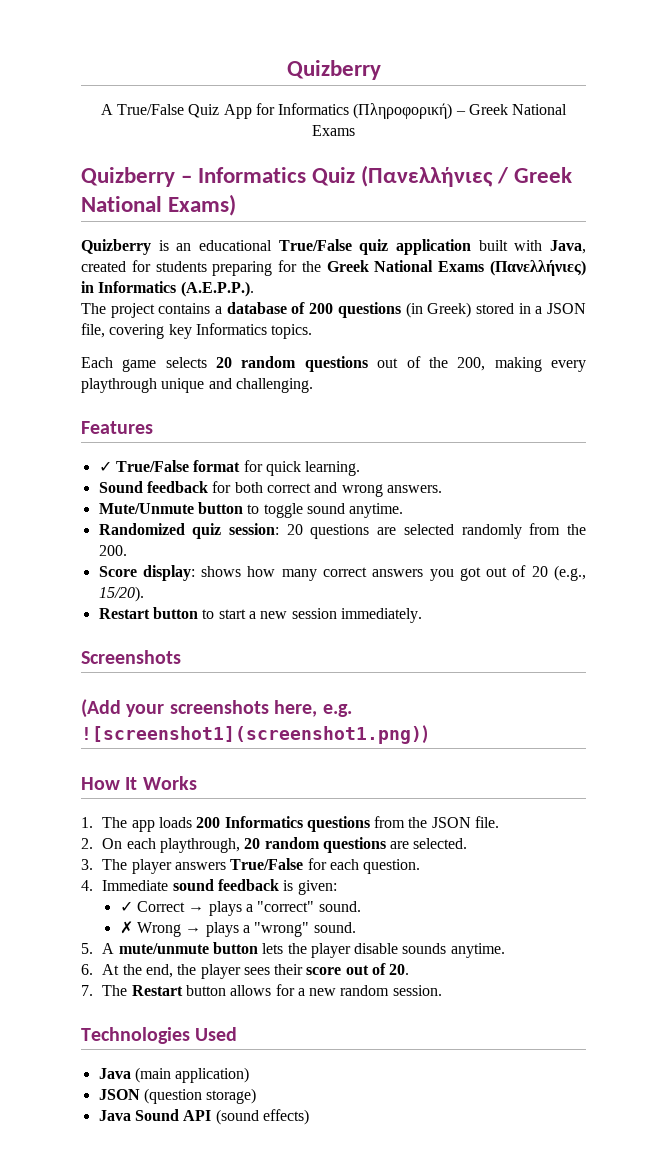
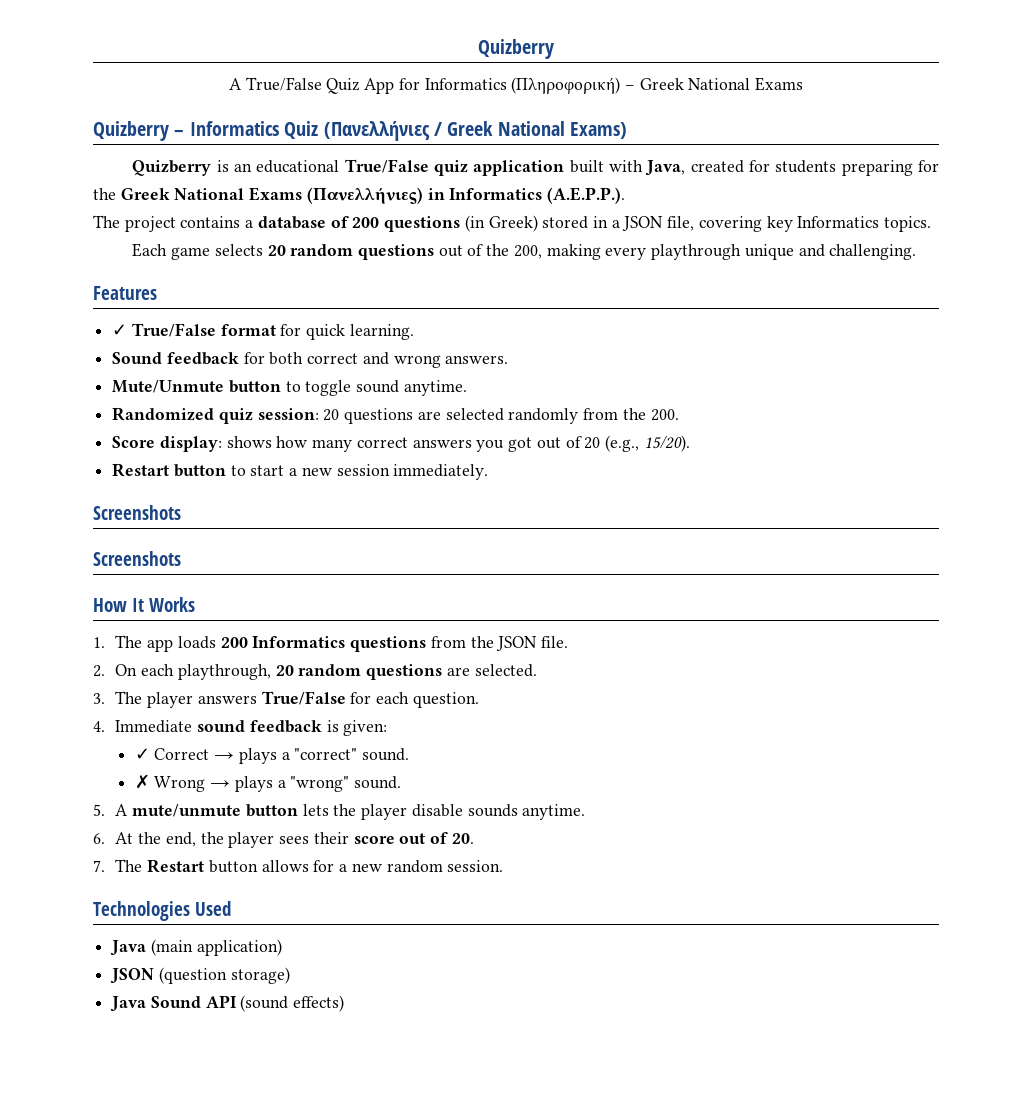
  Restart button to start a new session immediately.
  Screenshots
- (Add your screenshots here, e.g. ![screenshot1](screenshot1.png))
+ Screenshots

